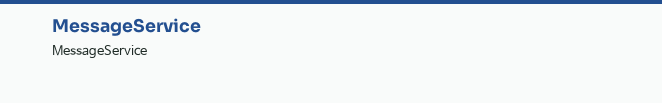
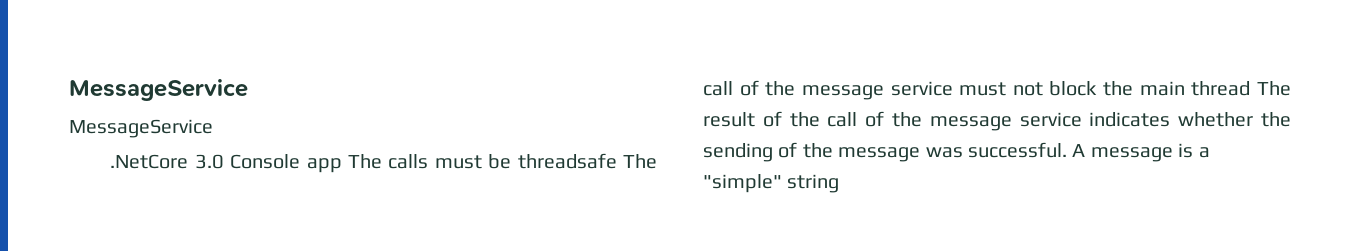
+ .NetCore 3.0 Console app The calls must be threadsafe The call of the message service must not block the main thread The result of the call of the message service indicates whether the sending of the message was successful. A message is a "simple" string

